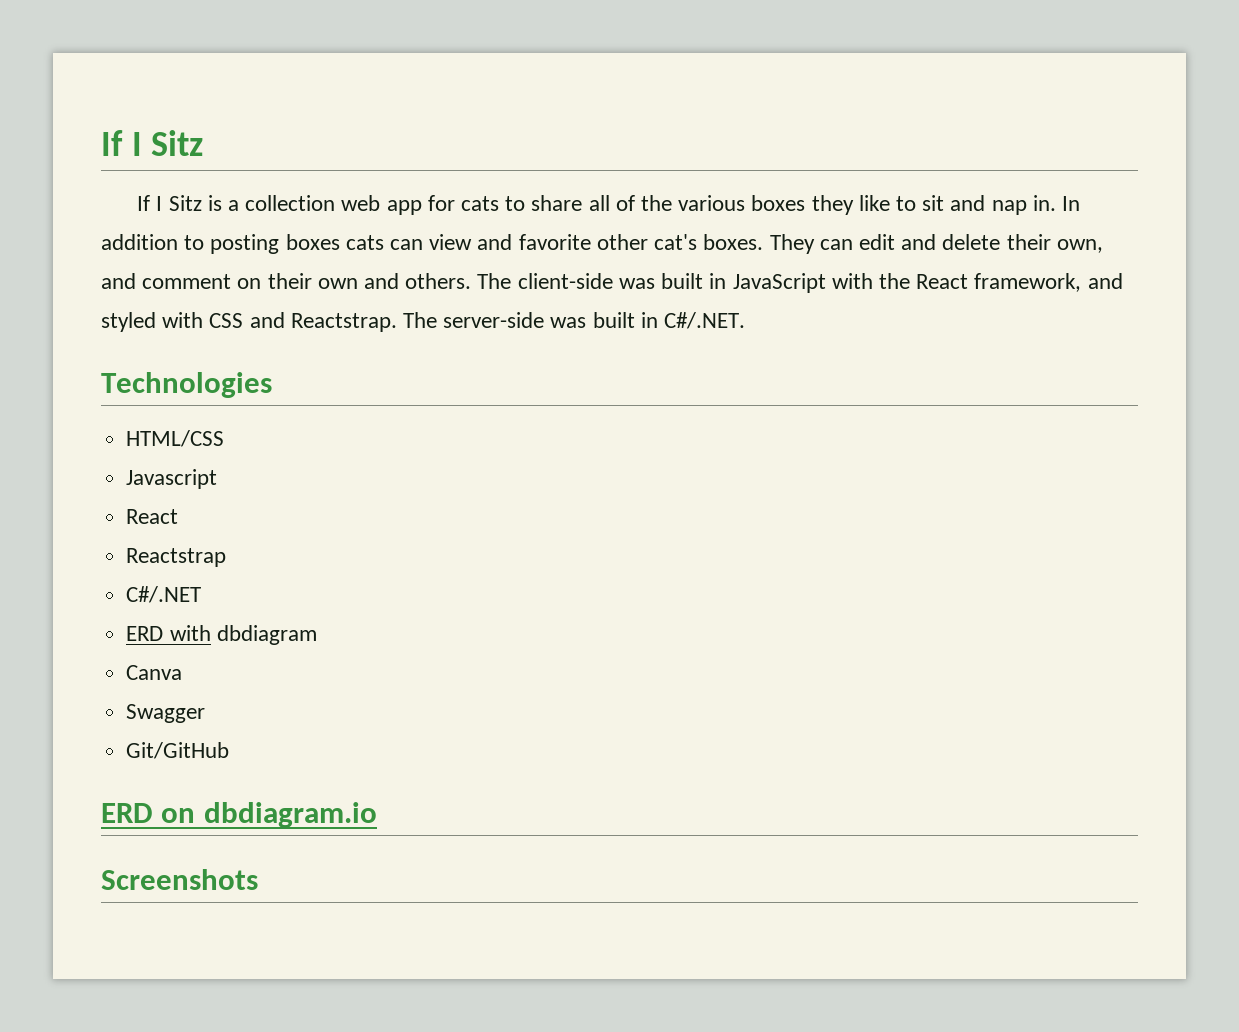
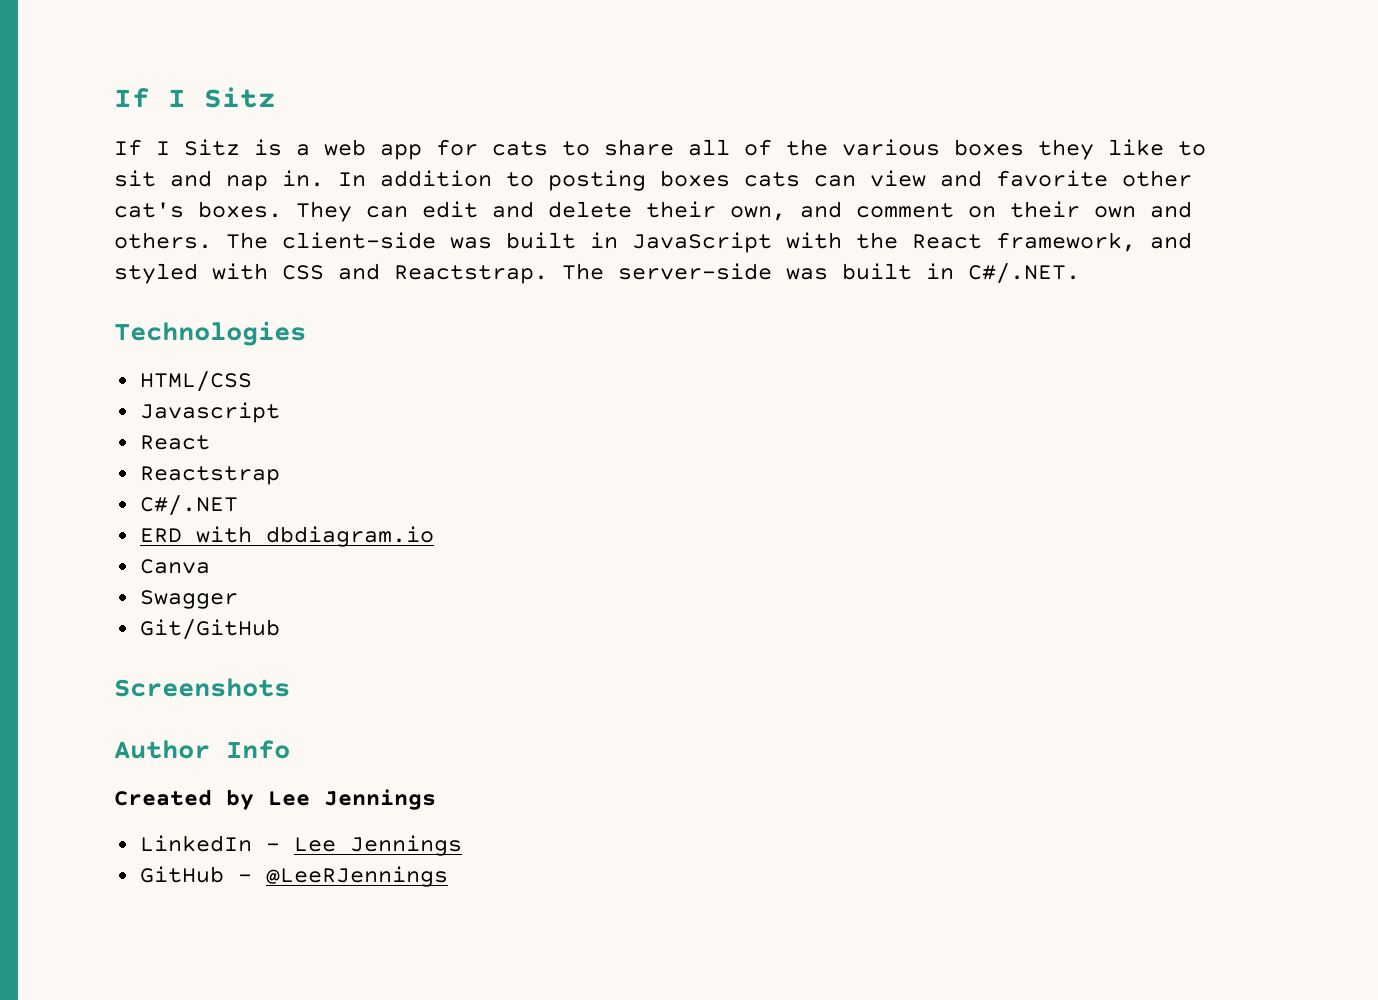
- If I Sitz is a collection web app for cats to share all of the various boxes they like to sit and nap in.
+ If I Sitz is a web app for cats to share all of the various boxes they like to sit and nap in.
- ERD with dbdiagram
+ ERD with dbdiagram.io
- ERD on dbdiagram.io
  Screenshots
+ Author Info
+ Created by Lee Jennings
+ LinkedIn - Lee Jennings
+ GitHub - @LeeRJennings

